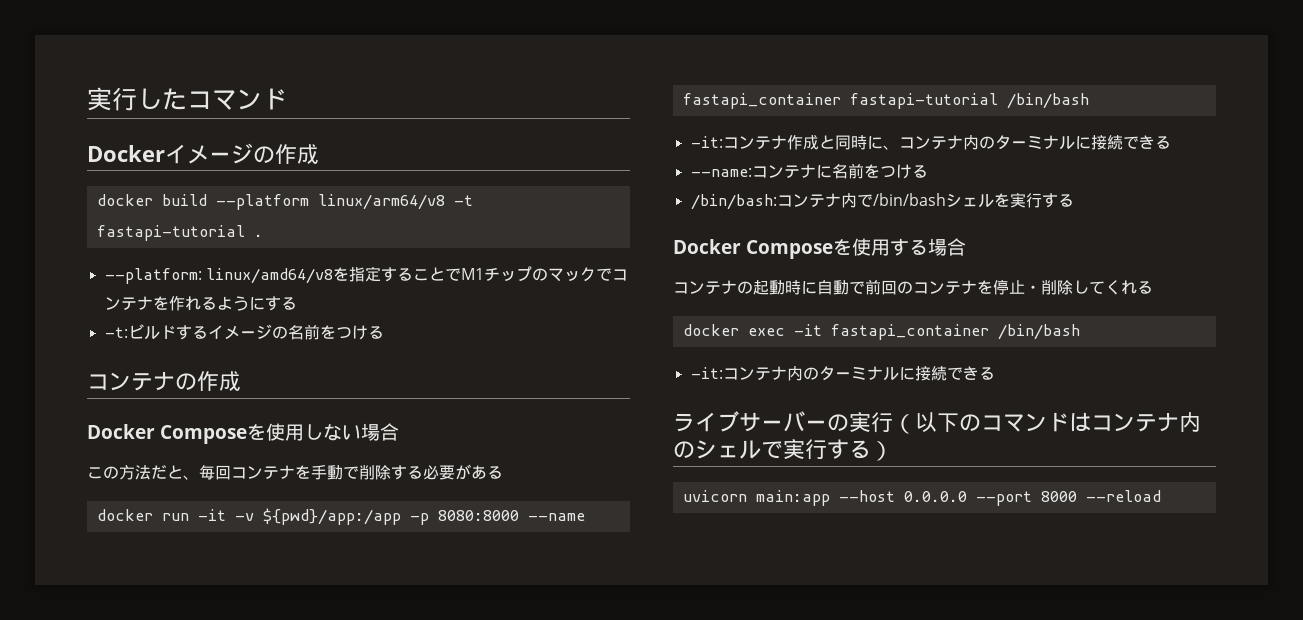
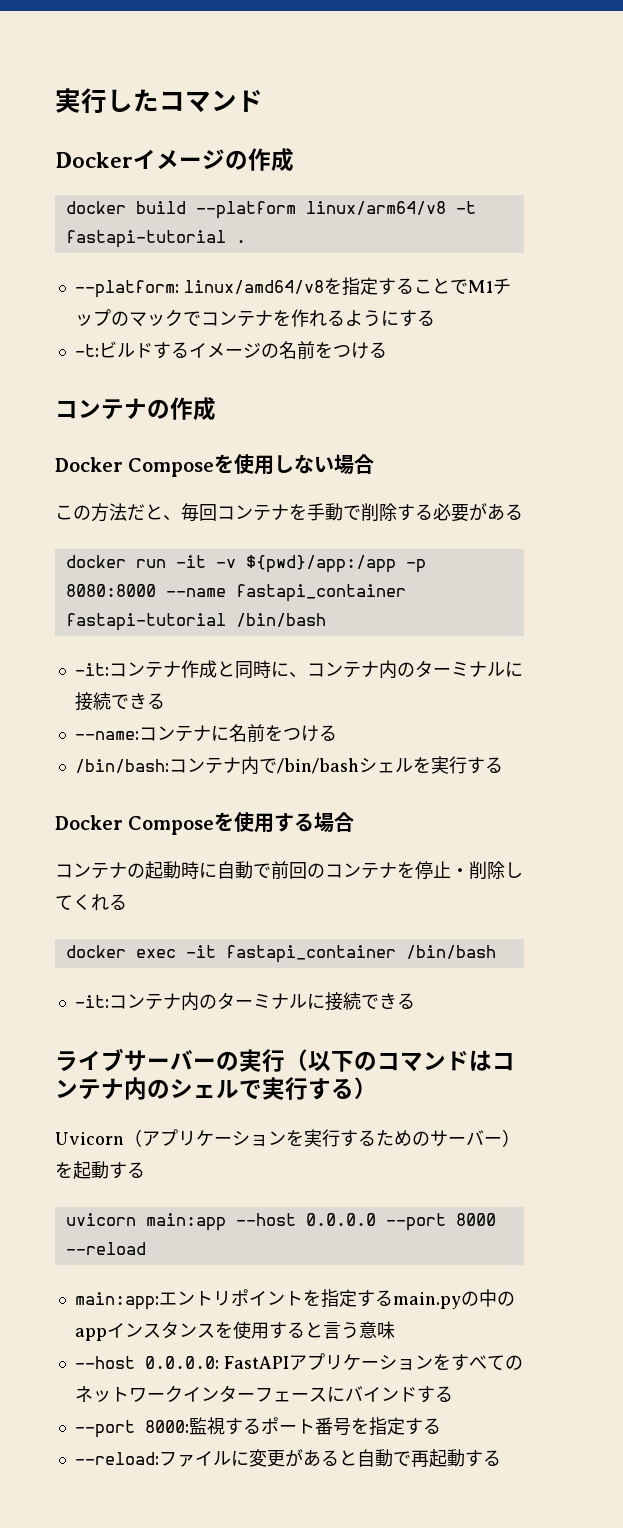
+ Uvicorn（アプリケーションを実行するためのサーバー）を起動する
+ main:app:エントリポイントを指定するmain.pyの中のappインスタンスを使用すると言う意味
+ --host 0.0.0.0: FastAPIアプリケーションをすべてのネットワークインターフェースにバインドする
+ --port 8000:監視するポート番号を指定する
+ --reload:ファイルに変更があると自動で再起動する

